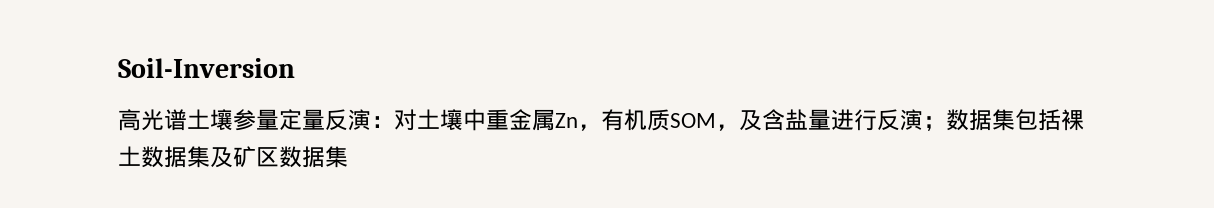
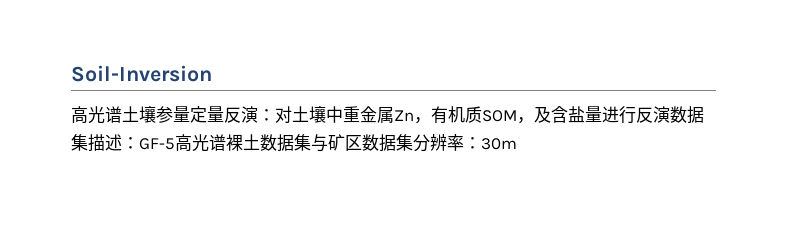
- 高光谱土壤参量定量反演：对土壤中重金属Zn，有机质SOM，及含盐量进行反演；数据集包括裸土数据集及矿区数据集
+ 高光谱土壤参量定量反演：对土壤中重金属Zn，有机质SOM，及含盐量进行反演数据集描述：GF-5高光谱裸土数据集与矿区数据集分辨率：30m

